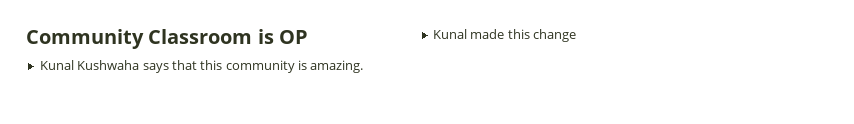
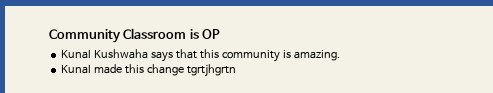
- Kunal made this change
+ Kunal made this change tgrtjhgrtn

